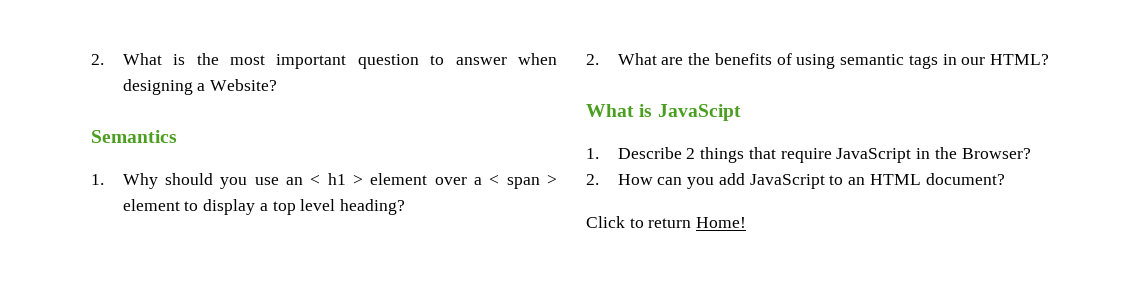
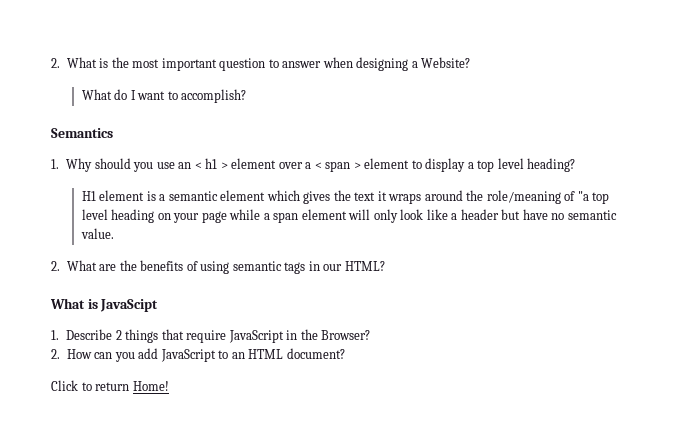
+ What do I want to accomplish?
+ H1 element is a semantic element which gives the text it wraps around the role/meaning of "a top level heading on your page while a span element will only look like a header but have no semantic value.

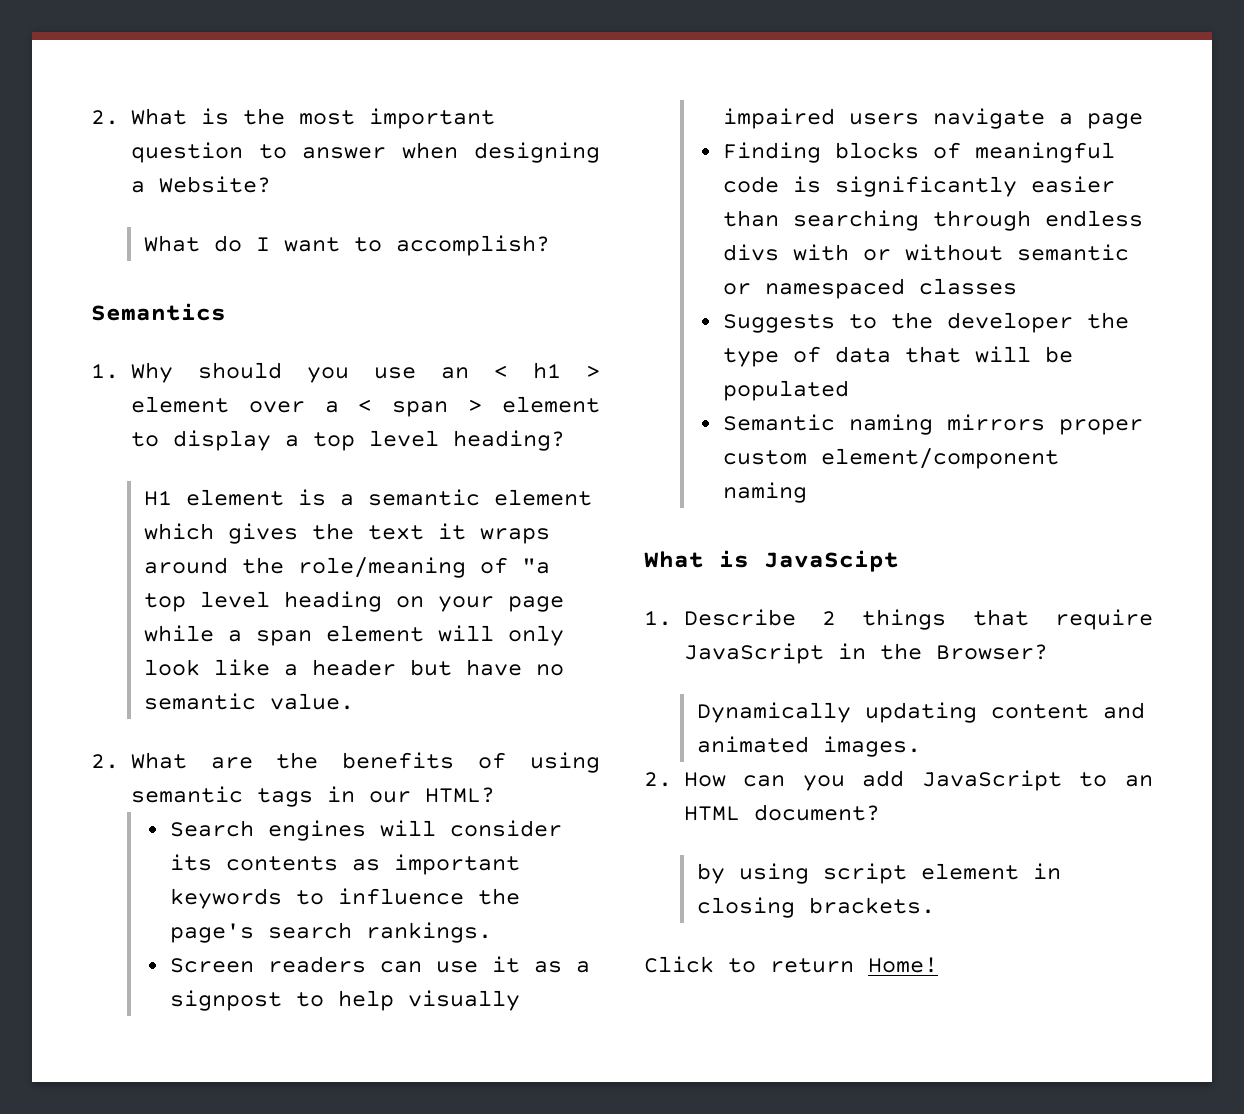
+ Search engines will consider its contents as important keywords to influence the page's search rankings.
+ Screen readers can use it as a signpost to help visually impaired users navigate a page
+ Finding blocks of meaningful code is significantly easier than searching through endless divs with or without semantic or namespaced classes
+ Suggests to the developer the type of data that will be populated
+ Semantic naming mirrors proper custom element/component naming
+ Dynamically updating content and animated images.
+ by using script element in closing brackets.

